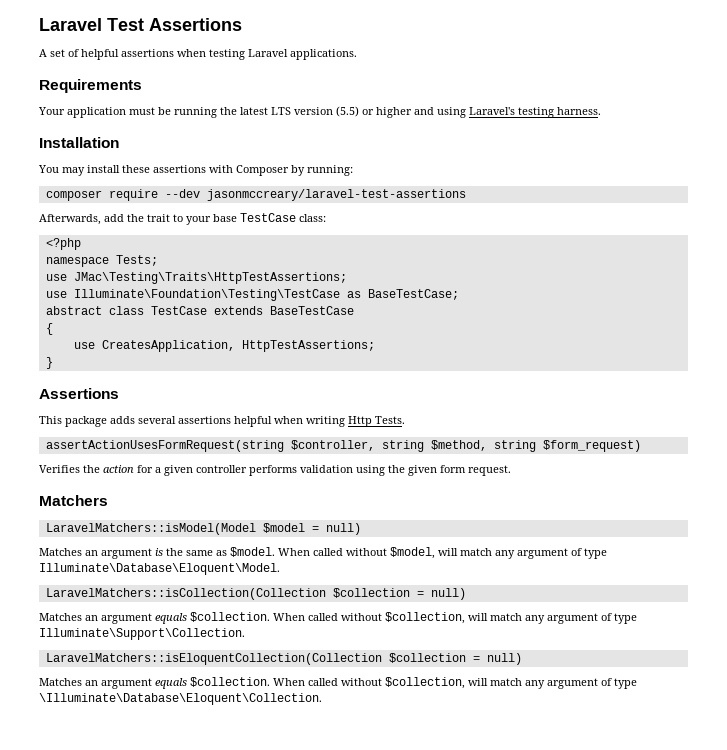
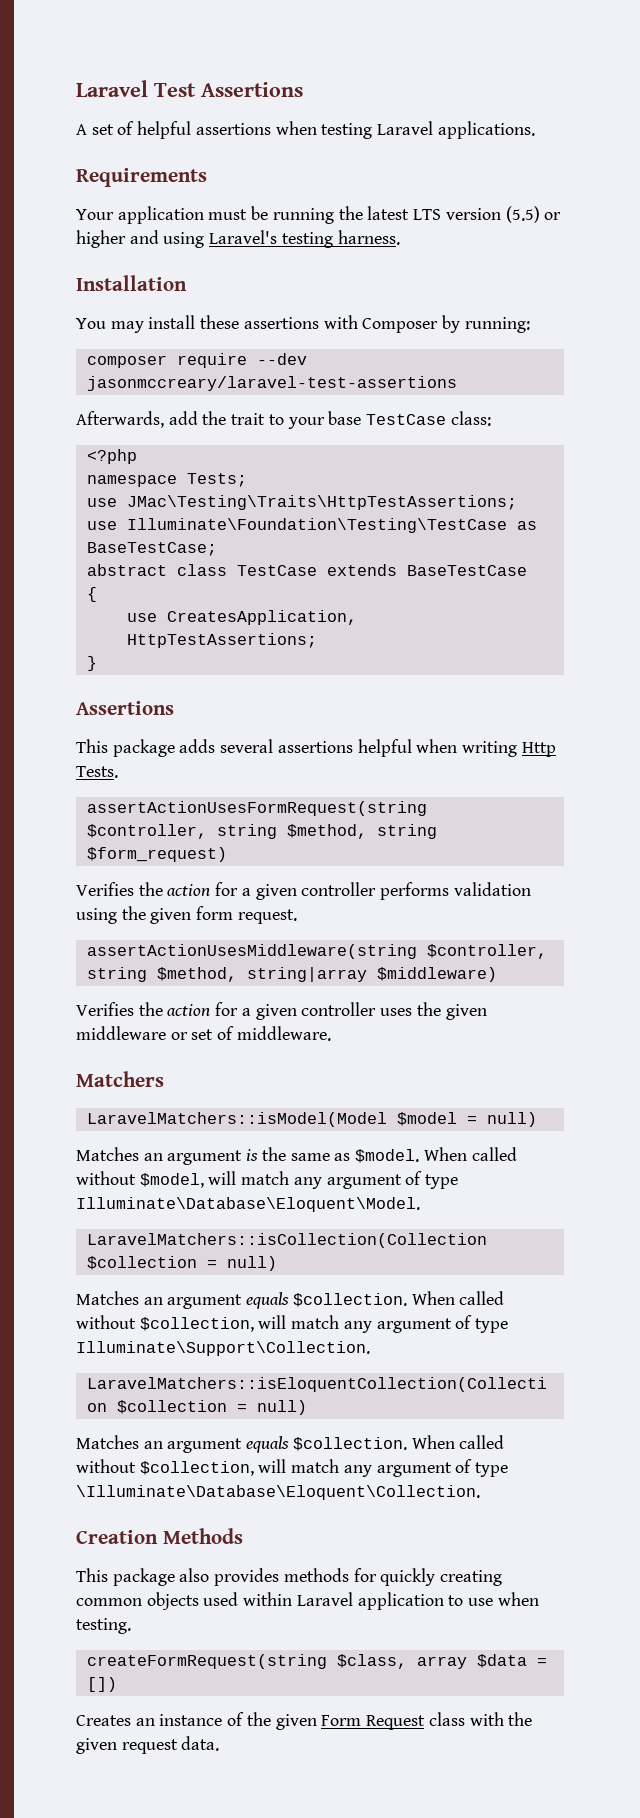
+ assertActionUsesMiddleware(string $controller, string $method, string|array $middleware)
+ Verifies the action for a given controller uses the given middleware or set of middleware.
+ Creation Methods
+ This package also provides methods for quickly creating common objects used within Laravel application to use when testing.
+ createFormRequest(string $class, array $data = [])
+ Creates an instance of the given Form Request class with the given request data.

